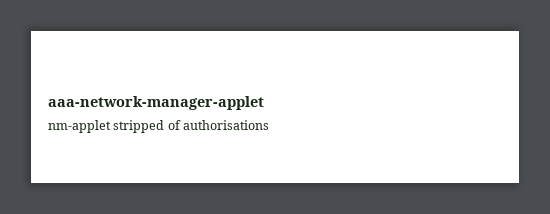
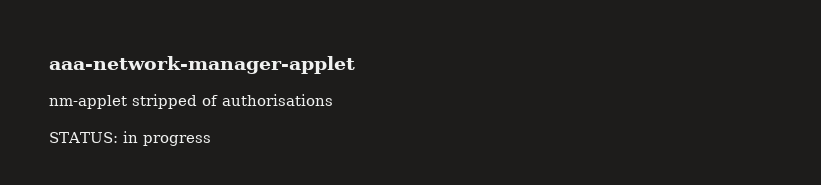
+ STATUS: in progress

